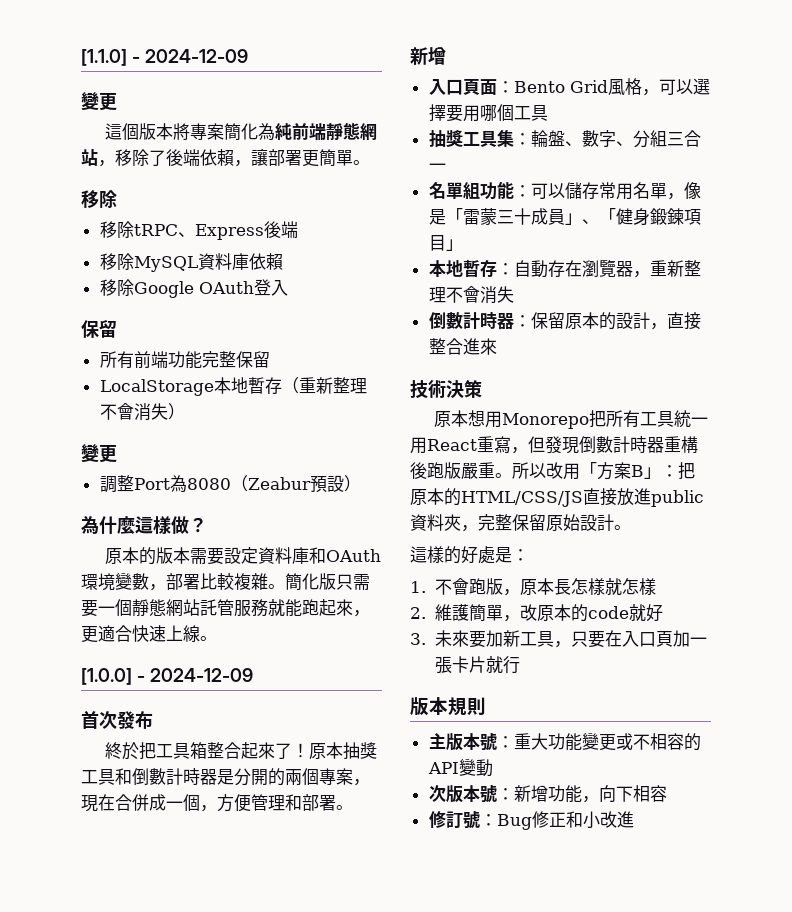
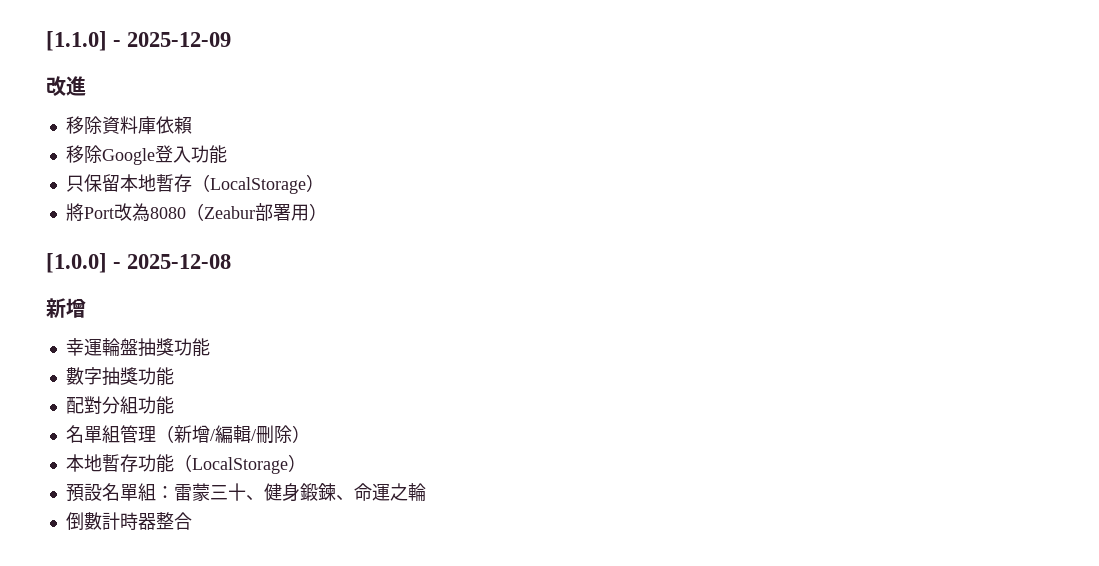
- [1.1.0] - 2024-12-09
- 變更
- 這個版本將專案簡化為純前端靜態網站，移除了後端依賴，讓部署更簡單。
- 移除
- 移除tRPC、Express後端
- 移除MySQL資料庫依賴
+ [1.1.0] - 2025-12-09
+ 改進
+ 移除資料庫依賴
- 移除Google OAuth登入
- 保留
- 所有前端功能完整保留
- LocalStorage本地暫存（重新整理不會消失）
- 變更
- 調整Port為8080（Zeabur預設）
- 為什麼這樣做？
- 原本的版本需要設定資料庫和OAuth環境變數，部署比較複雜。簡化版只需要一個靜態網站託管服務就能跑起來，更適合快速上線。
- [1.0.0] - 2024-12-09
- 首次發布
- 終於把工具箱整合起來了！原本抽獎工具和倒數計時器是分開的兩個專案，現在合併成一個，方便管理和部署。
+ 移除Google登入功能
+ 只保留本地暫存（LocalStorage）
+ 將Port改為8080（Zeabur部署用）
+ [1.0.0] - 2025-12-08
  新增
- 入口頁面：Bento Grid風格，可以選擇要用哪個工具
- 抽獎工具集：輪盤、數字、分組三合一
- 名單組功能：可以儲存常用名單，像是「雷蒙三十成員」、「健身鍛鍊項目」
- 本地暫存：自動存在瀏覽器，重新整理不會消失
- 倒數計時器：保留原本的設計，直接整合進來
- 技術決策
- 原本想用Monorepo把所有工具統一用React重寫，但發現倒數計時器重構後跑版嚴重。所以改用「方案B」：把原本的HTML/CSS/JS直接放進public資料夾，完整保留原始設計。
- 這樣的好處是：
- 1.不會跑版，原本長怎樣就怎樣
- 2.維護簡單，改原本的code就好
- 3.未來要加新工具，只要在入口頁加一張卡片就行
- 版本規則
- 主版本號：重大功能變更或不相容的API變動
- 次版本號：新增功能，向下相容
- 修訂號：Bug修正和小改進
+ 幸運輪盤抽獎功能
+ 數字抽獎功能
+ 配對分組功能
+ 名單組管理（新增/編輯/刪除）
+ 本地暫存功能（LocalStorage）
+ 預設名單組：雷蒙三十、健身鍛鍊、命運之輪
+ 倒數計時器整合

